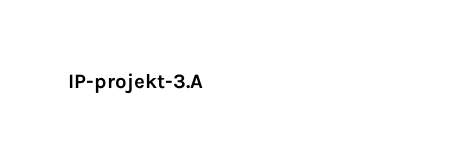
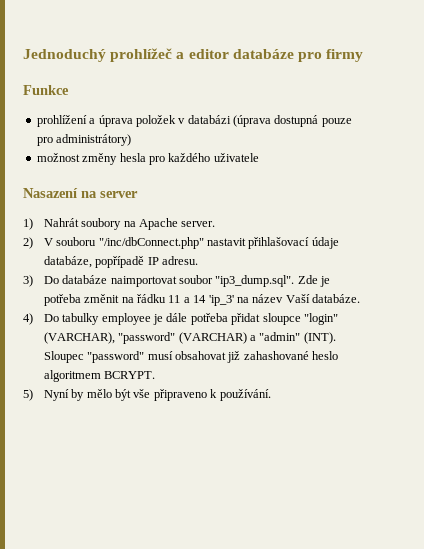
- IP-projekt-3.A
+ Jednoduchý prohlížeč a editor databáze pro firmy
+ Funkce
+ prohlížení a úprava položek v databázi (úprava dostupná pouze pro administrátory)
+ možnost změny hesla pro každého uživatele
+ Nasazení na server
+ 1) Nahrát soubory na Apache server.
+ 2) V souboru "/inc/dbConnect.php" nastavit přihlašovací údaje databáze, popřípadě IP adresu.
+ 3) Do databáze naimportovat soubor "ip3_dump.sql". Zde je potřeba změnit na řádku 11 a 14 'ip_3' na název Vaší databáze.
+ 4) Do tabulky employee je dále potřeba přidat sloupce "login" (VARCHAR), "password" (VARCHAR) a "admin" (INT). Sloupec "password" musí obsahovat již zahashované heslo algoritmem BCRYPT.
+ 5) Nyní by mělo být vše připraveno k používání.

